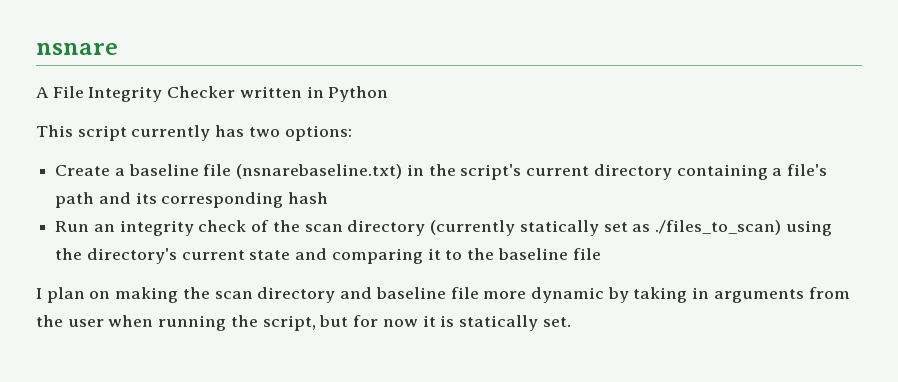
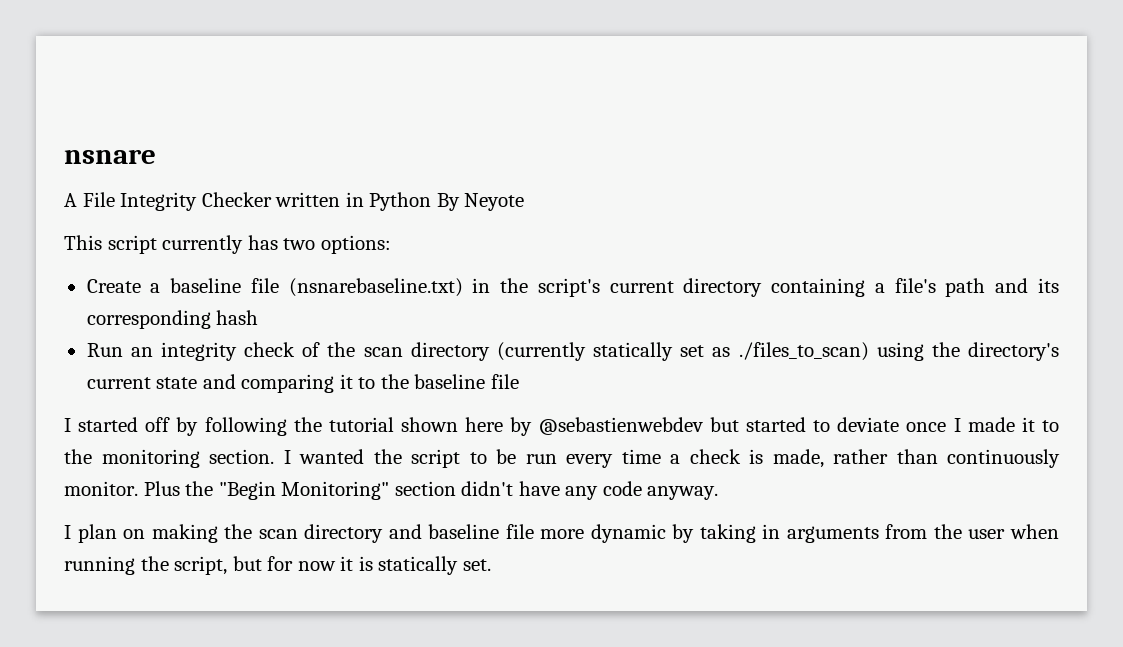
- A File Integrity Checker written in Python
+ A File Integrity Checker written in Python By Neyote
+ I started off by following the tutorial shown here by @sebastienwebdev but started to deviate once I made it to the monitoring section. I wanted the script to be run every time a check is made, rather than continuously monitor. Plus the "Begin Monitoring" section didn't have any code anyway.

